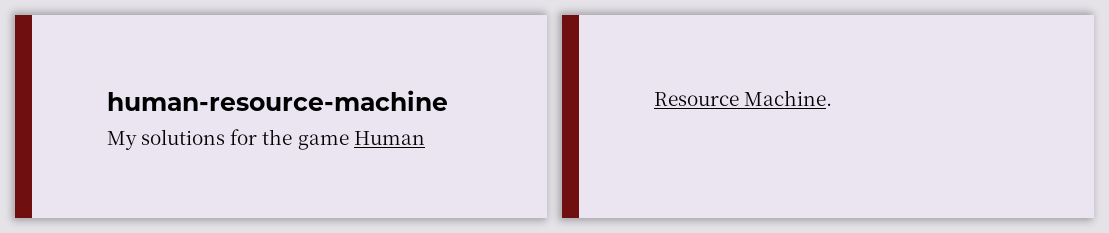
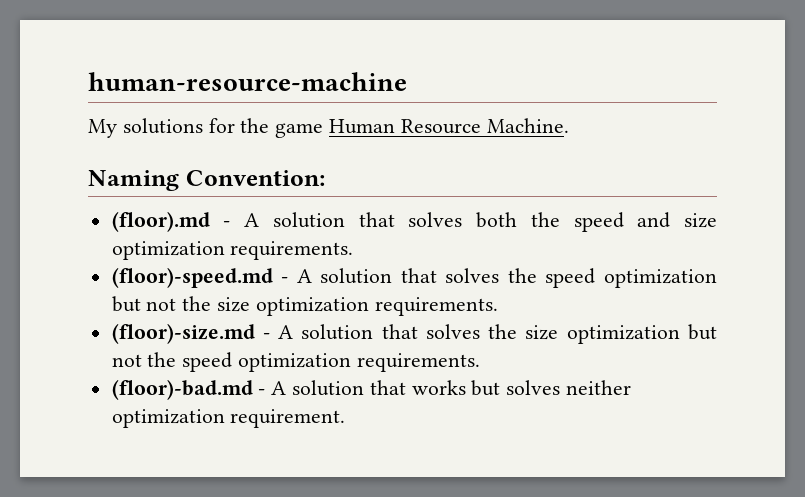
+ Naming Convention:
+ (floor).md - A solution that solves both the speed and size optimization requirements.
+ (floor)-speed.md - A solution that solves the speed optimization but not the size optimization requirements.
+ (floor)-size.md - A solution that solves the size optimization but not the speed optimization requirements.
+ (floor)-bad.md - A solution that works but solves neither optimization requirement.

